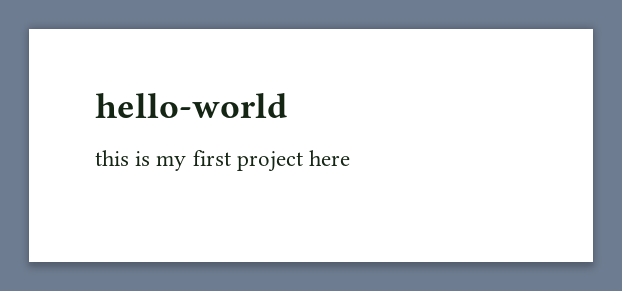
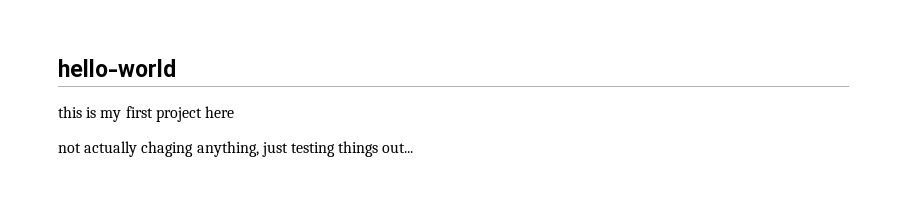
+ not actually chaging anything, just testing things out...

